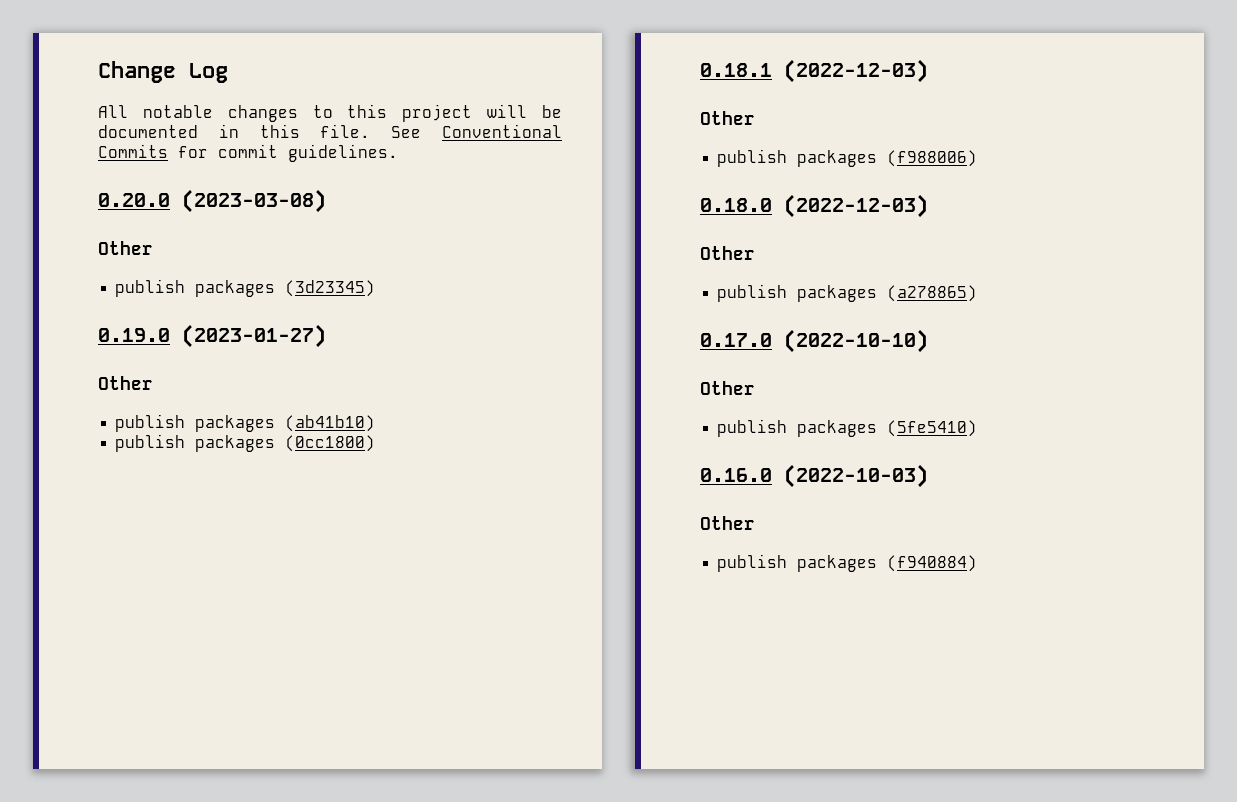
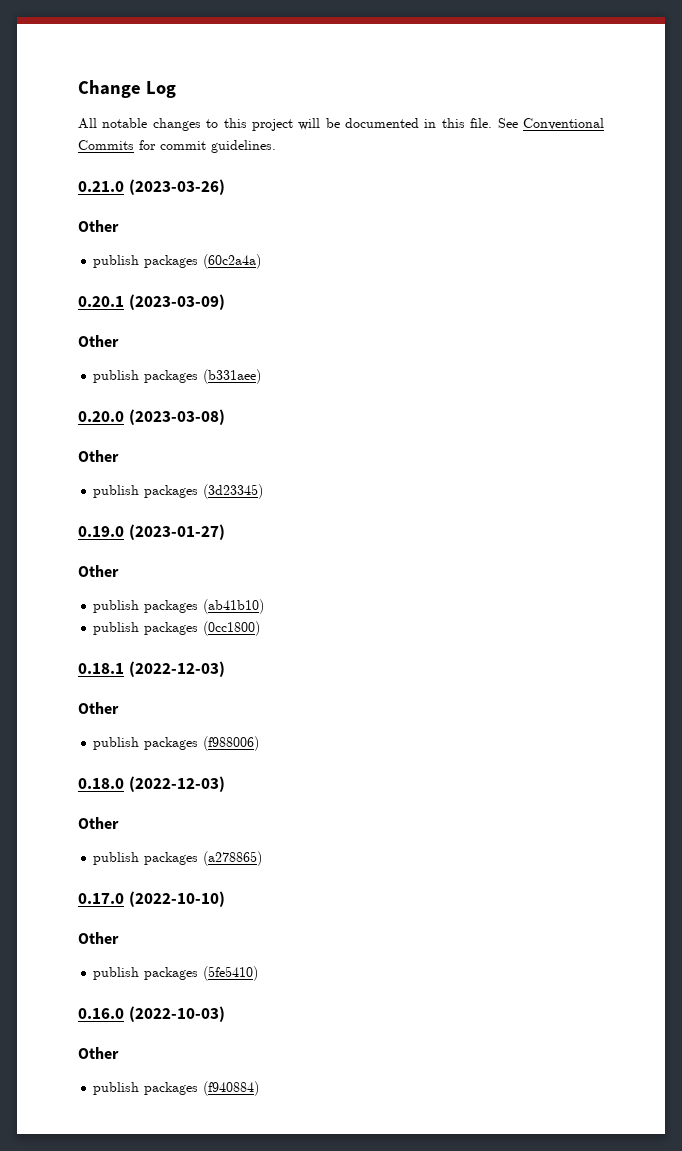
+ 0.21.0 (2023-03-26)
+ Other
+ publish packages (60c2a4a)
+ 0.20.1 (2023-03-09)
+ Other
+ publish packages (b331aee)

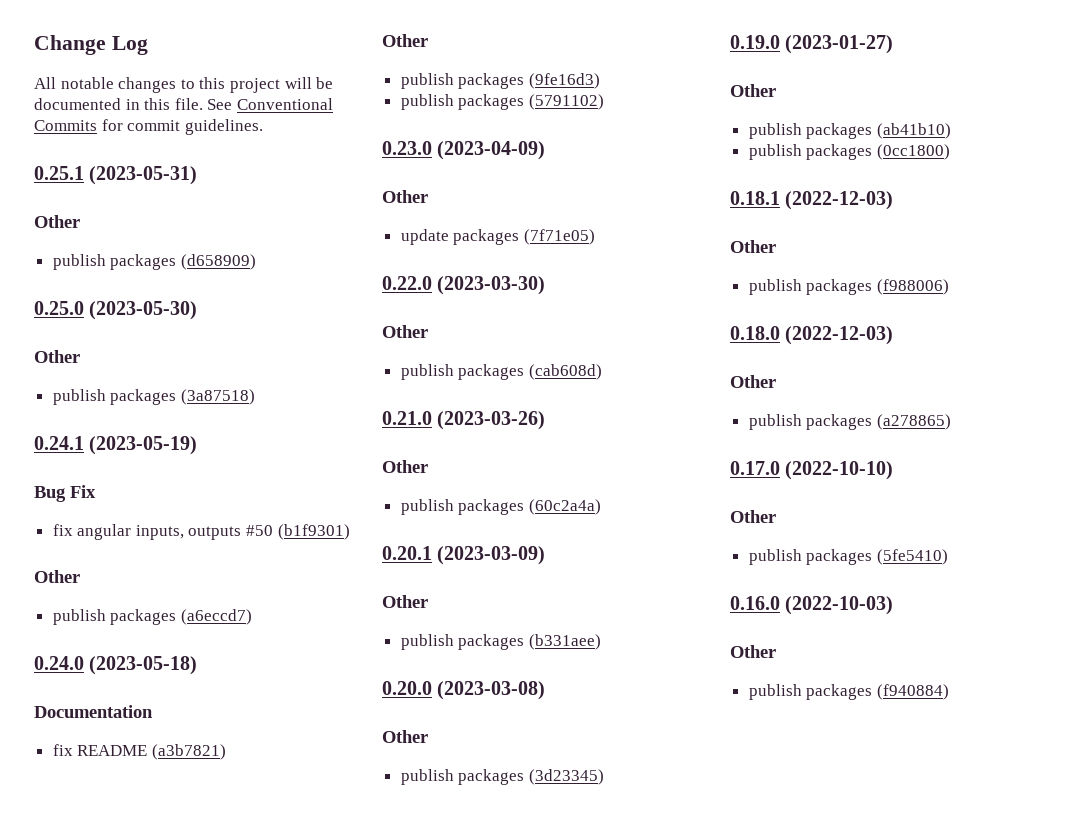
+ 0.25.1 (2023-05-31)
+ Other
+ publish packages (d658909)
+ 0.25.0 (2023-05-30)
+ Other
+ publish packages (3a87518)
+ 0.24.1 (2023-05-19)
+ Bug Fix
+ fix angular inputs, outputs #50 (b1f9301)
+ Other
+ publish packages (a6eccd7)
+ 0.24.0 (2023-05-18)
+ Documentation
+ fix README (a3b7821)
+ Other
+ publish packages (9fe16d3)
+ publish packages (5791102)
+ 0.23.0 (2023-04-09)
+ Other
+ update packages (7f71e05)
+ 0.22.0 (2023-03-30)
+ Other
+ publish packages (cab608d)

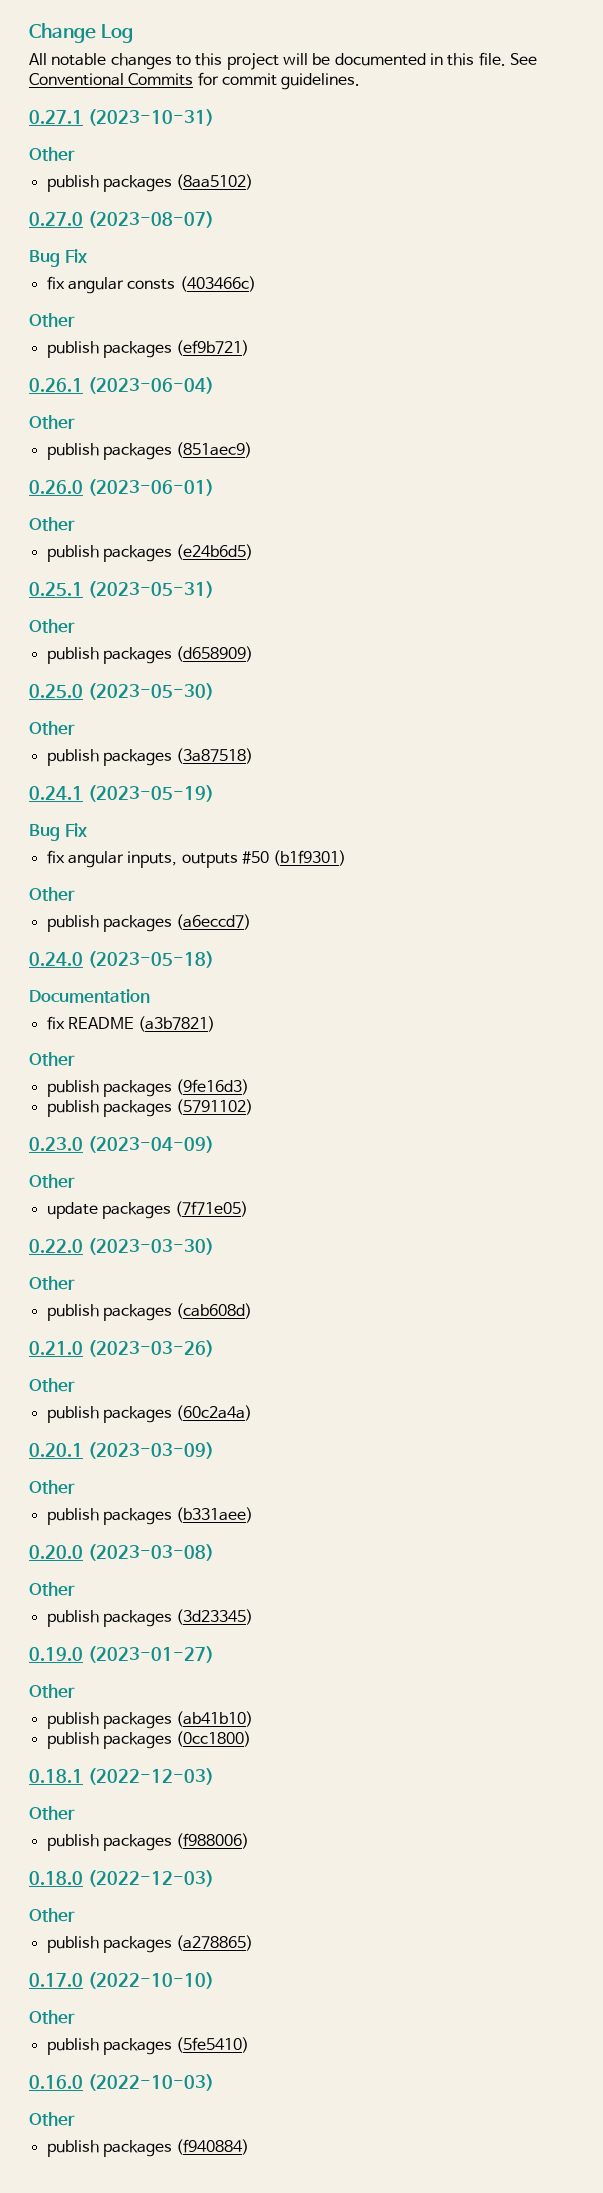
+ 0.27.1 (2023-10-31)
+ Other
+ publish packages (8aa5102)
+ 0.27.0 (2023-08-07)
+ Bug Fix
+ fix angular consts (403466c)
+ Other
+ publish packages (ef9b721)
+ 0.26.1 (2023-06-04)
+ Other
+ publish packages (851aec9)
+ 0.26.0 (2023-06-01)
+ Other
+ publish packages (e24b6d5)

